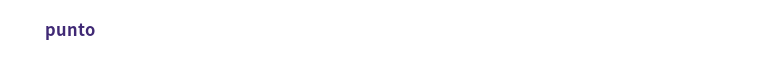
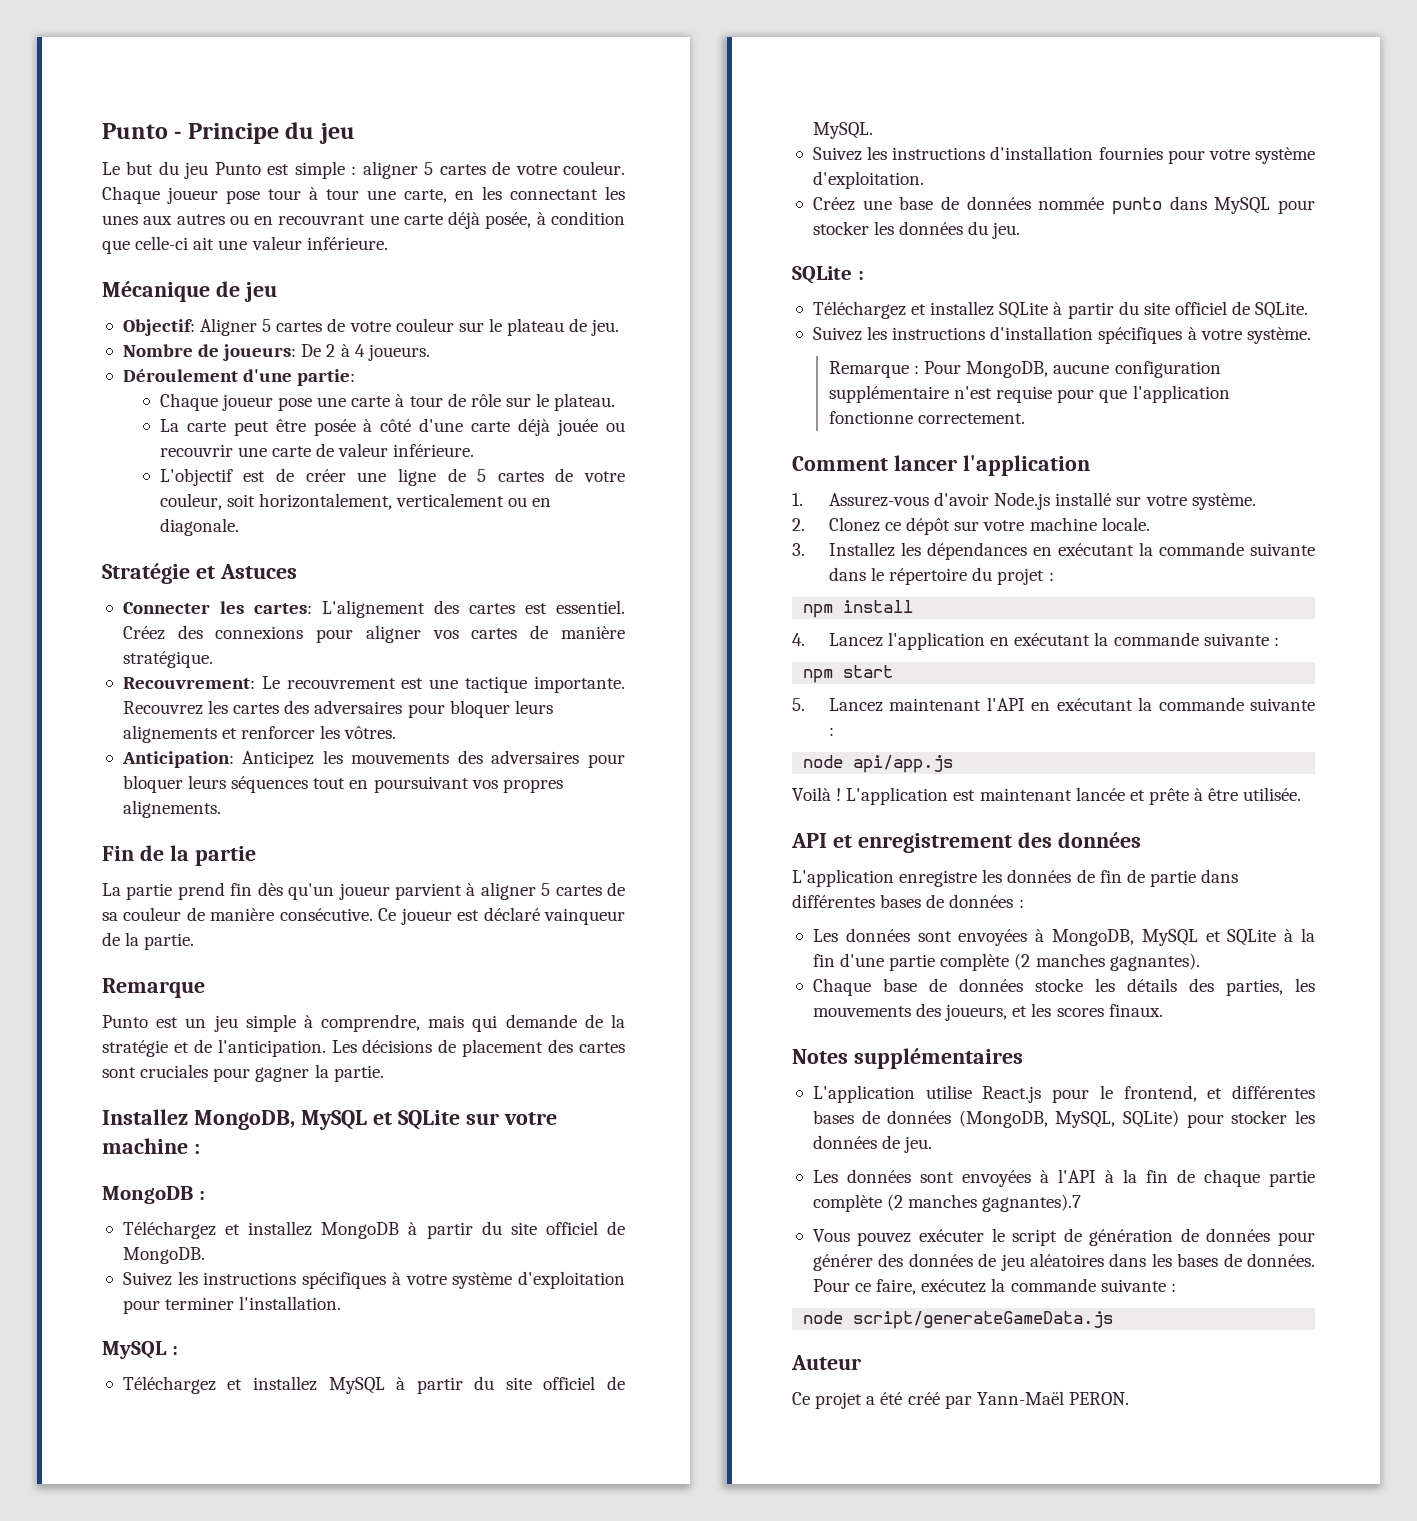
- punto
+ Punto - Principe du jeu
+ Le but du jeu Punto est simple : aligner 5 cartes de votre couleur. Chaque joueur pose tour à tour une carte, en les connectant les unes aux autres ou en recouvrant une carte déjà posée, à condition que celle-ci ait une valeur inférieure.
+ Mécanique de jeu
+ Objectif: Aligner 5 cartes de votre couleur sur le plateau de jeu.
+ Nombre de joueurs: De 2 à 4 joueurs.
+ Déroulement d'une partie:
+ Chaque joueur pose une carte à tour de rôle sur le plateau.
+ La carte peut être posée à côté d'une carte déjà jouée ou recouvrir une carte de valeur inférieure.
+ L'objectif est de créer une ligne de 5 cartes de votre couleur, soit horizontalement, verticalement ou en diagonale.
+ Stratégie et Astuces
+ Connecter les cartes: L'alignement des cartes est essentiel. Créez des connexions pour aligner vos cartes de manière stratégique.
+ Recouvrement: Le recouvrement est une tactique importante. Recouvrez les cartes des adversaires pour bloquer leurs alignements et renforcer les vôtres.
+ Anticipation: Anticipez les mouvements des adversaires pour bloquer leurs séquences tout en poursuivant vos propres alignements.
+ Fin de la partie
+ La partie prend fin dès qu'un joueur parvient à aligner 5 cartes de sa couleur de manière consécutive. Ce joueur est déclaré vainqueur de la partie.
+ Remarque
+ Punto est un jeu simple à comprendre, mais qui demande de la stratégie et de l'anticipation. Les décisions de placement des cartes sont cruciales pour gagner la partie.
+ Installez MongoDB, MySQL et SQLite sur votre machine :
+ MongoDB :
+ Téléchargez et installez MongoDB à partir du site officiel de MongoDB.
+ Suivez les instructions spécifiques à votre système d'exploitation pour terminer l'installation.
+ MySQL :
+ Téléchargez et installez MySQL à partir du site officiel de MySQL.
+ Suivez les instructions d'installation fournies pour votre système d'exploitation.
+ Créez une base de données nommée punto dans MySQL pour stocker les données du jeu.
+ SQLite :
+ Téléchargez et installez SQLite à partir du site officiel de SQLite.
+ Suivez les instructions d'installation spécifiques à votre système.
+ Remarque : Pour MongoDB, aucune configuration supplémentaire n'est requise pour que l'application fonctionne correctement.
+ Comment lancer l'application
+ 1. Assurez-vous d'avoir Node.js installé sur votre système.
+ 2. Clonez ce dépôt sur votre machine locale.
+ 3. Installez les dépendances en exécutant la commande suivante dans le répertoire du projet :
+ npm install
+ 4. Lancez l'application en exécutant la commande suivante :
+ npm start
+ 5. Lancez maintenant l'API en exécutant la commande suivante :
+ node api/app.js
+ Voilà ! L'application est maintenant lancée et prête à être utilisée.
+ API et enregistrement des données
+ L'application enregistre les données de fin de partie dans différentes bases de données :
+ Les données sont envoyées à MongoDB, MySQL et SQLite à la fin d'une partie complète (2 manches gagnantes).
+ Chaque base de données stocke les détails des parties, les mouvements des joueurs, et les scores finaux.
+ Notes supplémentaires
+ L'application utilise React.js pour le frontend, et différentes bases de données (MongoDB, MySQL, SQLite) pour stocker les données de jeu.
+ Les données sont envoyées à l'API à la fin de chaque partie complète (2 manches gagnantes).7
+ Vous pouvez exécuter le script de génération de données pour générer des données de jeu aléatoires dans les bases de données. Pour ce faire, exécutez la commande suivante :
+ node script/generateGameData.js
+ Auteur
+ Ce projet a été créé par Yann-Maël PERON.

